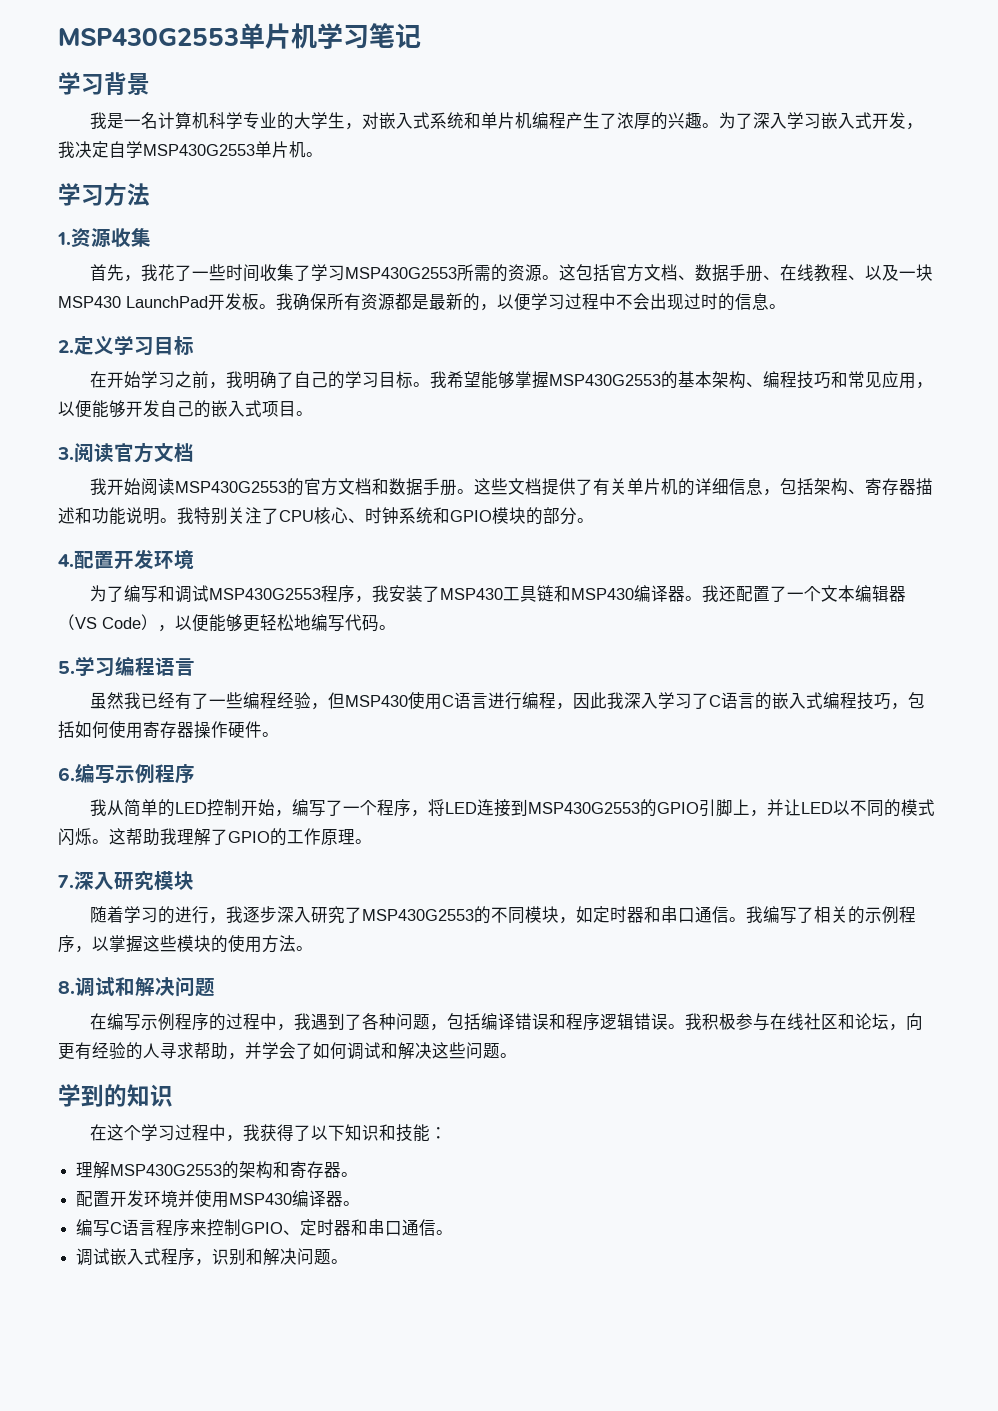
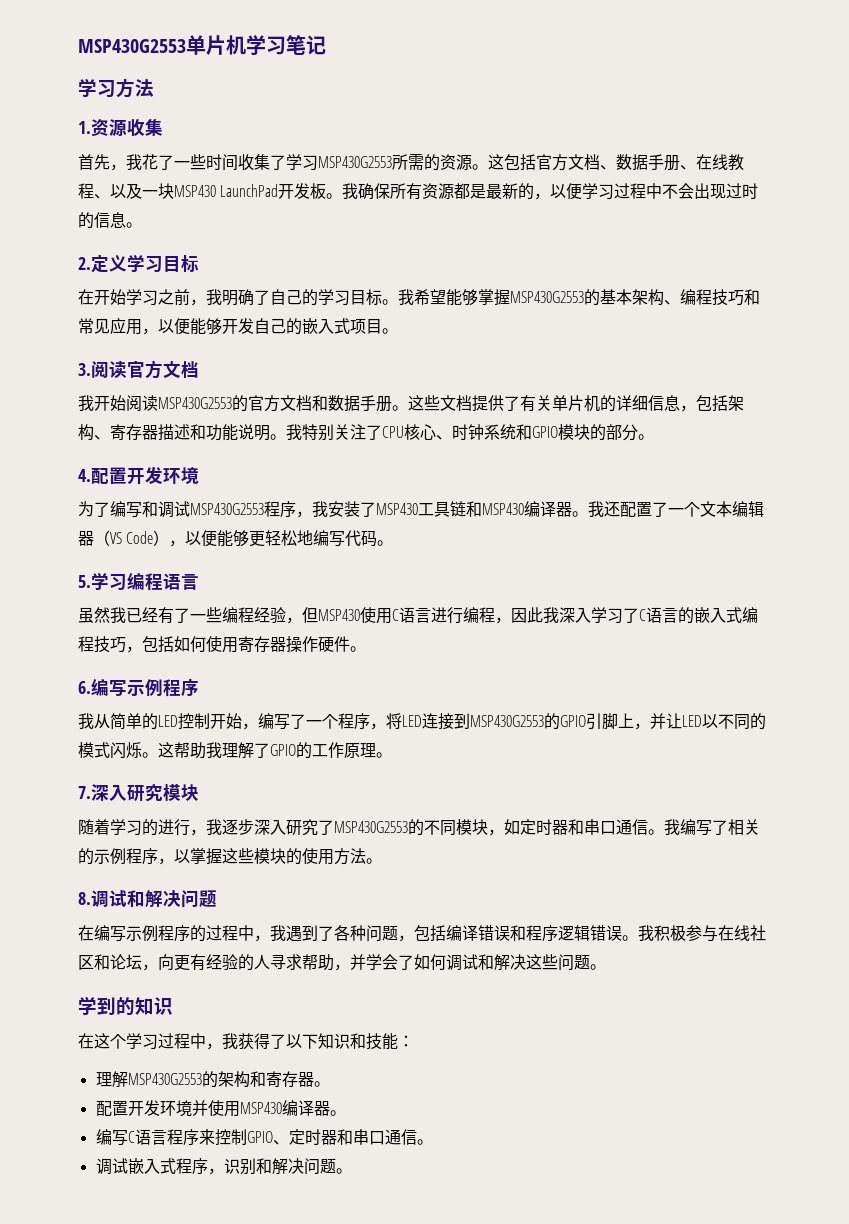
- 学习背景
- 我是一名计算机科学专业的大学生，对嵌入式系统和单片机编程产生了浓厚的兴趣。为了深入学习嵌入式开发，我决定自学MSP430G2553单片机。

